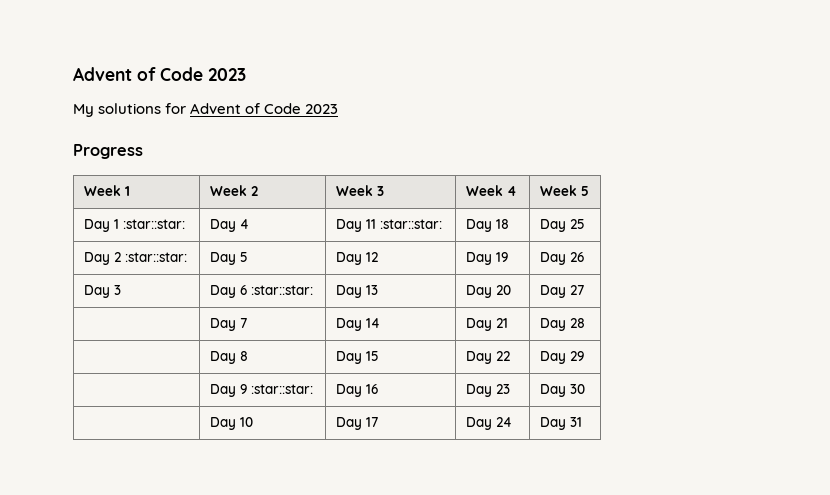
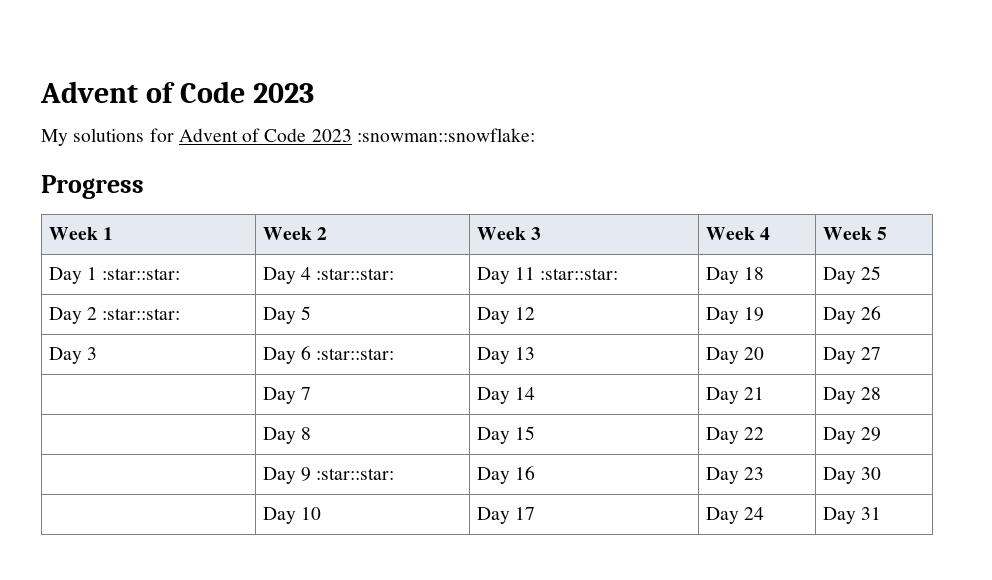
- My solutions for Advent of Code 2023
+ My solutions for Advent of Code 2023 :snowman::snowflake:
- Day 1 :star::star: | Day 4 | Day 11 :star::star: | Day 18 | Day 25
+ Day 1 :star::star: | Day 4 :star::star: | Day 11 :star::star: | Day 18 | Day 25

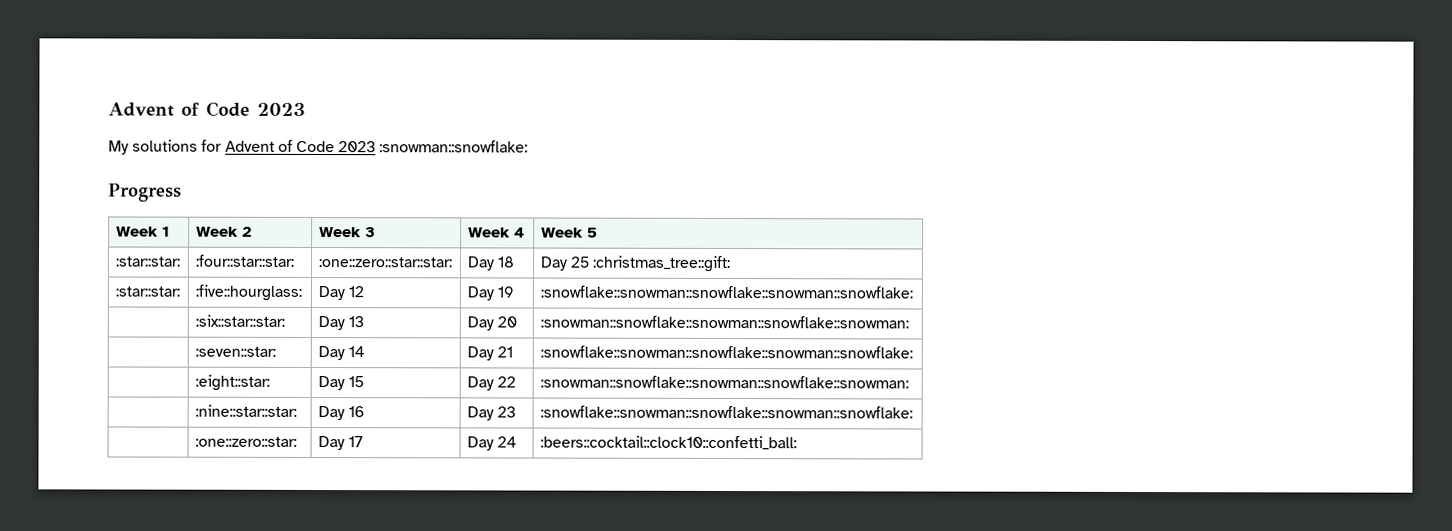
- Day 1 :star::star: | Day 4 :star::star: | Day 11 :star::star: | Day 18 | Day 25
- Day 2 :star::star: | Day 5 | Day 12 | Day 19 | Day 26
- Day 3 | Day 6 :star::star: | Day 13 | Day 20 | Day 27
- | Day 7 | Day 14 | Day 21 | Day 28
- | Day 8 | Day 15 | Day 22 | Day 29
- | Day 9 :star::star: | Day 16 | Day 23 | Day 30
- | Day 10 | Day 17 | Day 24 | Day 31
+ :star::star: | :four::star::star: | :one::zero::star::star: | Day 18 | Day 25 :christmas_tree::gift:
+ :star::star: | :five::hourglass: | Day 12 | Day 19 | :snowflake::snowman::snowflake::snowman::snowflake:
+ | :six::star::star: | Day 13 | Day 20 | :snowman::snowflake::snowman::snowflake::snowman:
+ | :seven::star: | Day 14 | Day 21 | :snowflake::snowman::snowflake::snowman::snowflake:
+ | :eight::star: | Day 15 | Day 22 | :snowman::snowflake::snowman::snowflake::snowman:
+ | :nine::star::star: | Day 16 | Day 23 | :snowflake::snowman::snowflake::snowman::snowflake:
+ | :one::zero::star: | Day 17 | Day 24 | :beers::cocktail::clock10::confetti_ball:

